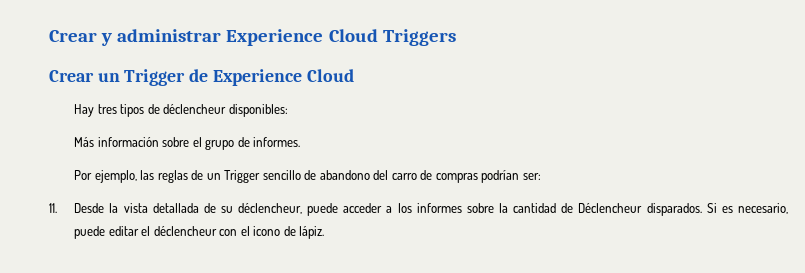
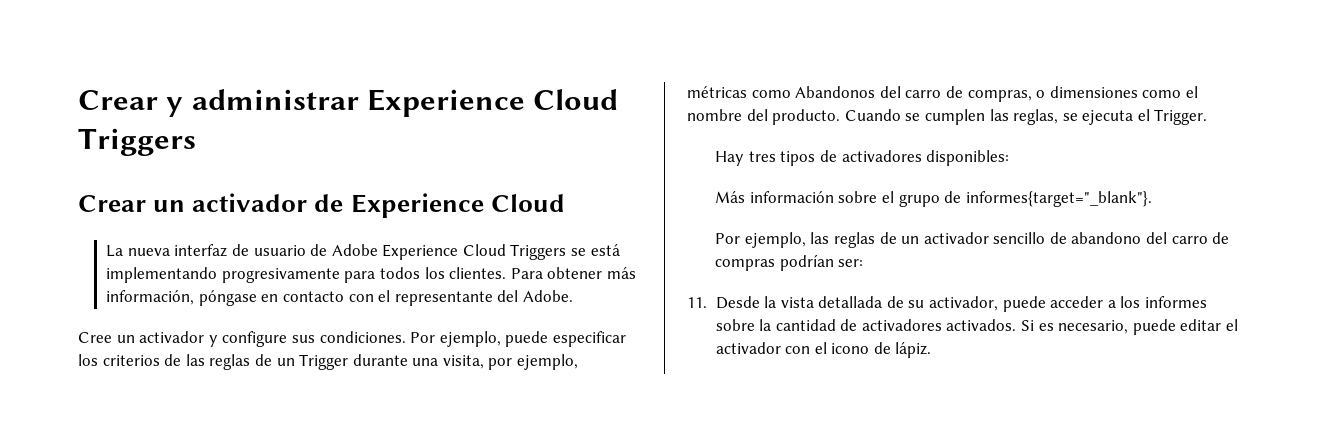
- Crear un Trigger de Experience Cloud
+ Crear un activador de Experience Cloud
+ La nueva interfaz de usuario de Adobe Experience Cloud Triggers se está implementando progresivamente para todos los clientes. Para obtener más información, póngase en contacto con el representante del Adobe.
+ Cree un activador y configure sus condiciones. Por ejemplo, puede especificar los criterios de las reglas de un Trigger durante una visita, por ejemplo, métricas como Abandonos del carro de compras, o dimensiones como el nombre del producto. Cuando se cumplen las reglas, se ejecuta el Trigger.
- Hay tres tipos de déclencheur disponibles:
+ Hay tres tipos de activadores disponibles:
- Más información sobre el grupo de informes.
+ Más información sobre el grupo de informes{target="_blank"}.
- Por ejemplo, las reglas de un Trigger sencillo de abandono del carro de compras podrían ser:
+ Por ejemplo, las reglas de un activador sencillo de abandono del carro de compras podrían ser:
- 11. Desde la vista detallada de su déclencheur, puede acceder a los informes sobre la cantidad de Déclencheur disparados.
+ 11. Desde la vista detallada de su activador, puede acceder a los informes sobre la cantidad de activadores activados.
- Si es necesario, puede editar el déclencheur con el icono de lápiz.
+ Si es necesario, puede editar el activador con el icono de lápiz.

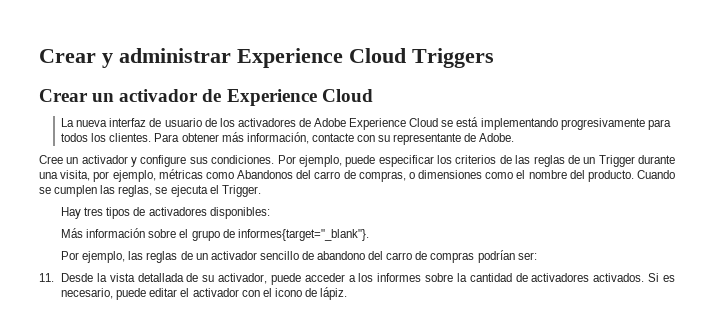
- La nueva interfaz de usuario de Adobe Experience Cloud Triggers se está implementando progresivamente para todos los clientes.
+ La nueva interfaz de usuario de los activadores de Adobe Experience Cloud se está implementando progresivamente para todos los clientes.
- Para obtener más información, póngase en contacto con el representante del Adobe.
+ Para obtener más información, contacte con su representante de Adobe.

